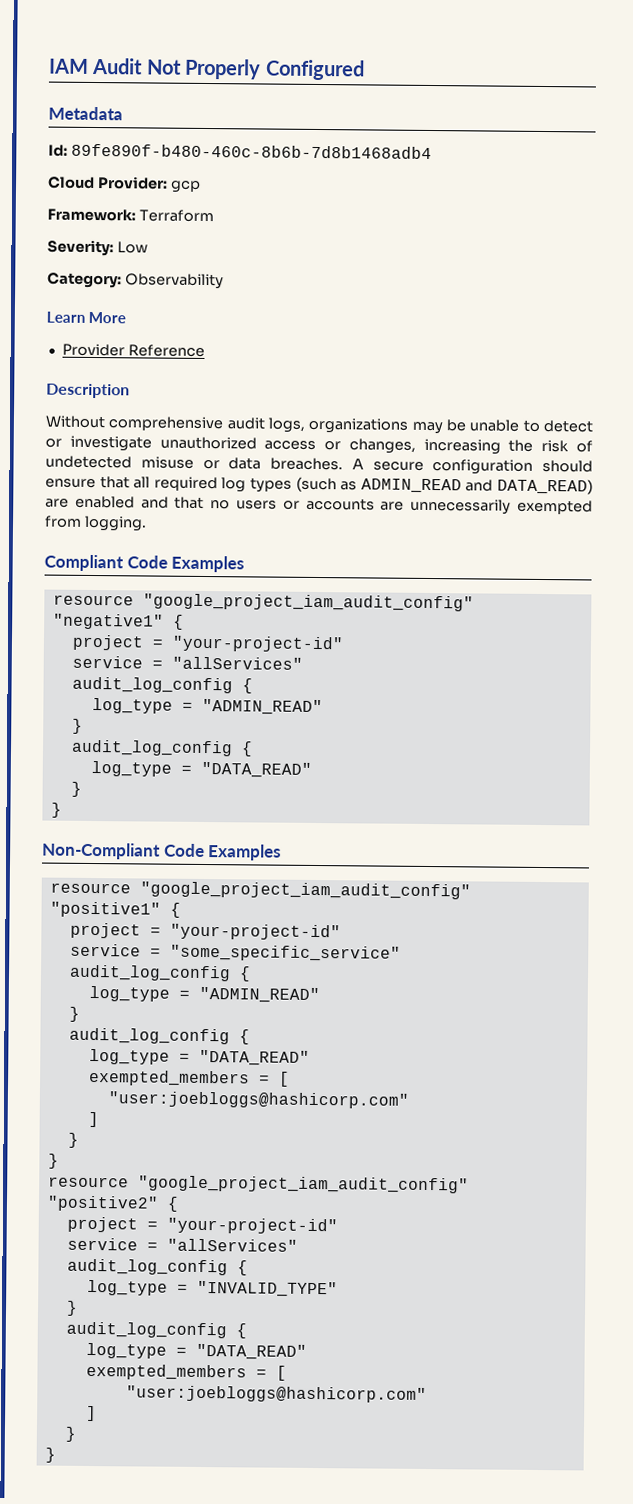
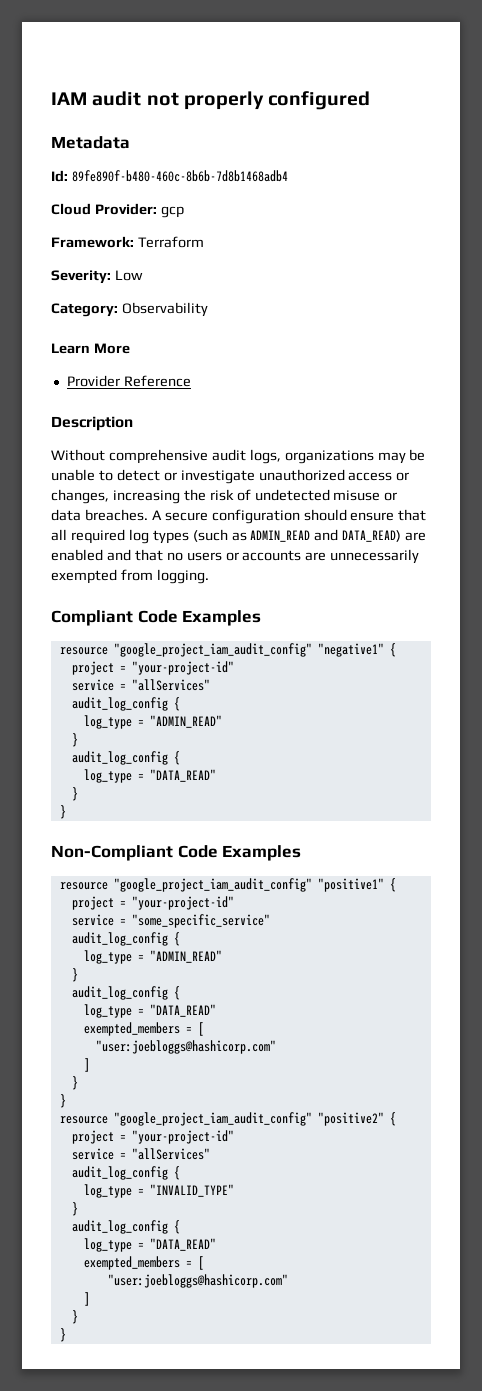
- IAM Audit Not Properly Configured
+ IAM audit not properly configured

